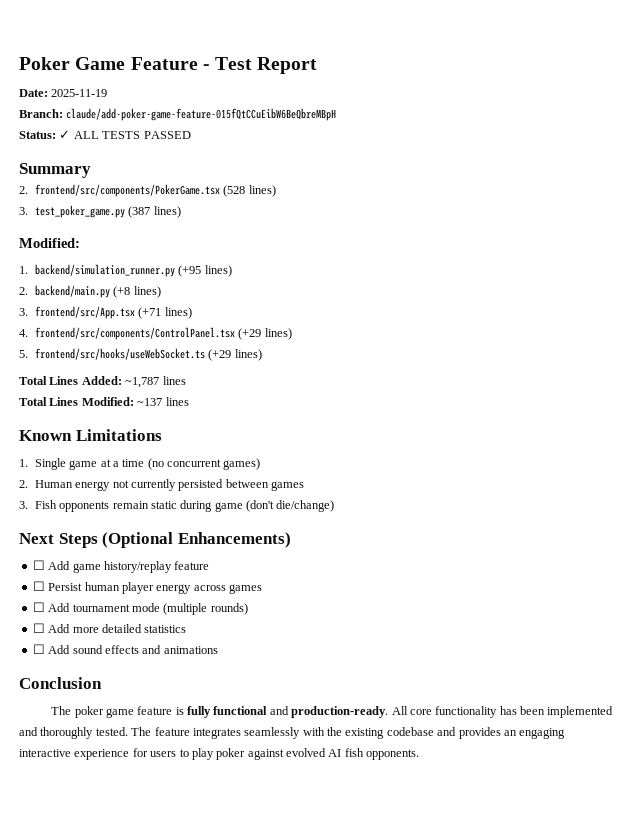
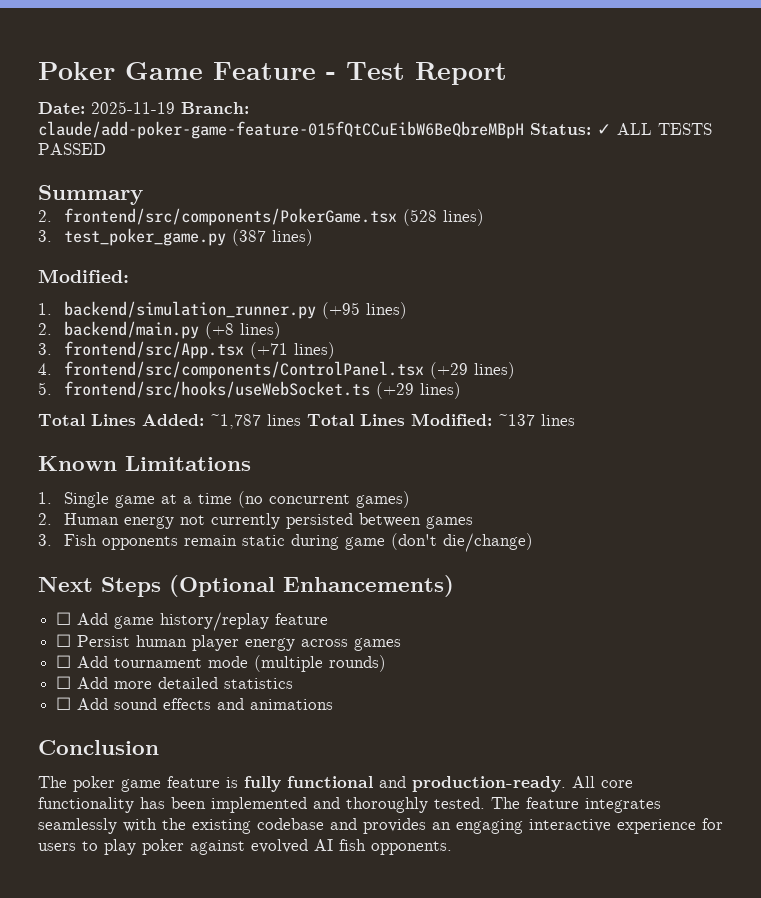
- Date: 2025-11-19
- Branch: claude/add-poker-game-feature-015fQtCCuEibW6BeQbreMBpH
- Status: ✓ ALL TESTS PASSED
+ Date: 2025-11-19 Branch: claude/add-poker-game-feature-015fQtCCuEibW6BeQbreMBpH Status: ✓ ALL TESTS PASSED
- Total Lines Added: ~1,787 lines
- Total Lines Modified: ~137 lines
+ Total Lines Added: ~1,787 lines Total Lines Modified: ~137 lines

